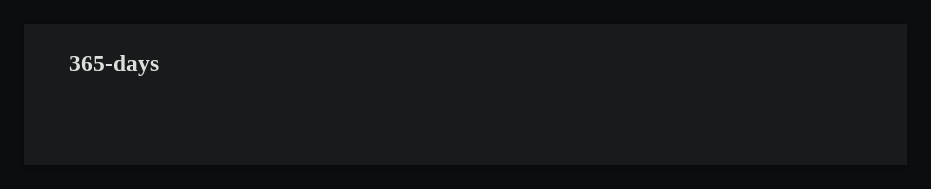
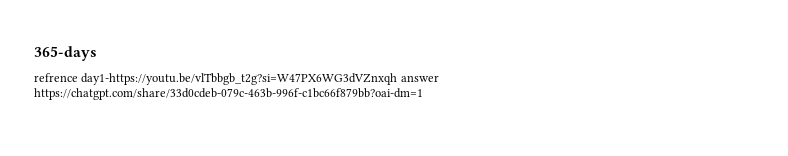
+ refrence day1-https://youtu.be/vlTbbgb_t2g?si=W47PX6WG3dVZnxqh answer https://chatgpt.com/share/33d0cdeb-079c-463b-996f-c1bc66f879bb?oai-dm=1

